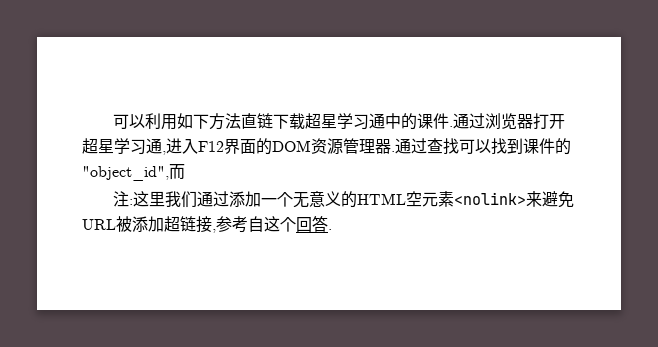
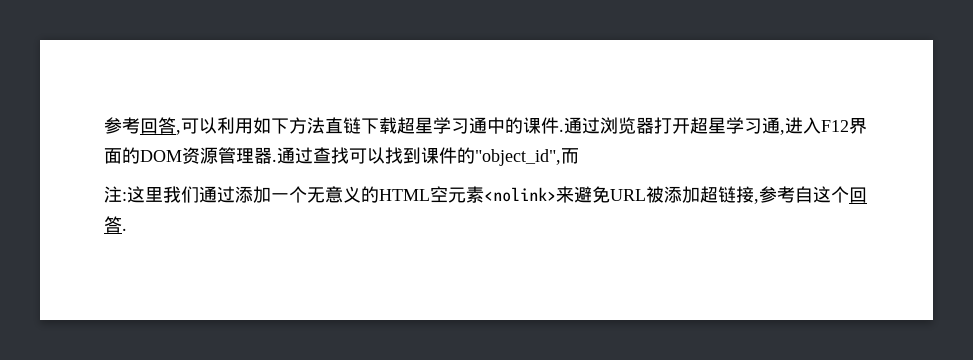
- 可以利用如下方法直链下载超星学习通中的课件.
+ 参考回答,可以利用如下方法直链下载超星学习通中的课件.

